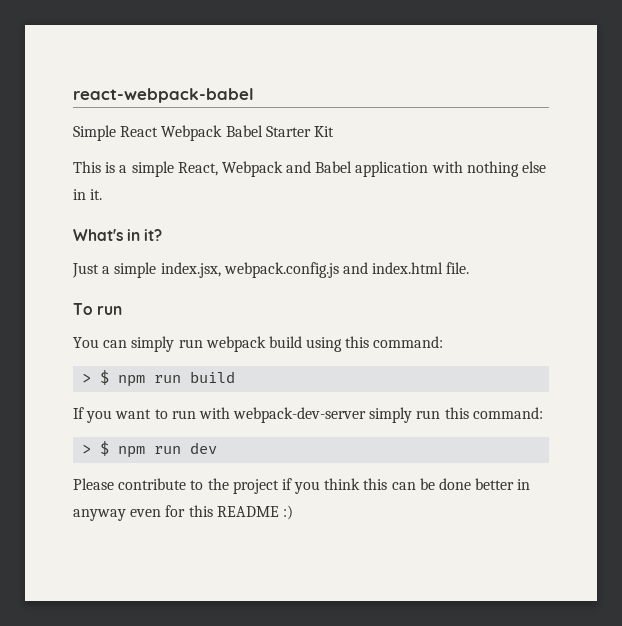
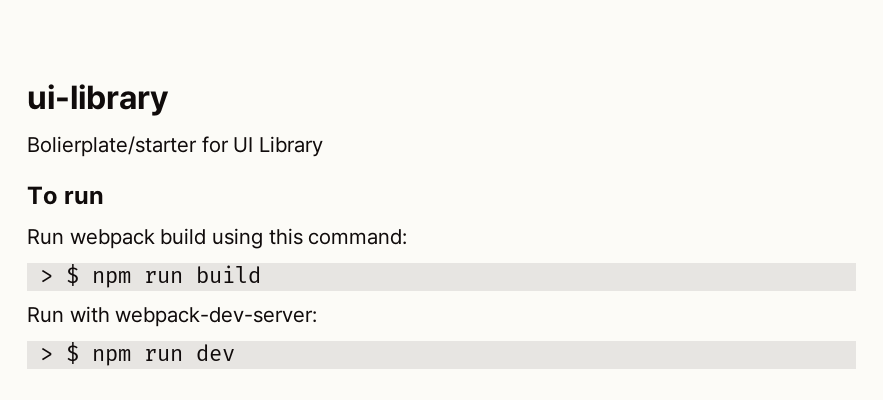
- react-webpack-babel
- Simple React Webpack Babel Starter Kit
- This is a simple React, Webpack and Babel application with nothing else in it.
- What's in it?
- Just a simple index.jsx, webpack.config.js and index.html file.
+ ui-library
+ Bolierplate/starter for UI Library
  To run
- You can simply run webpack build using this command:
+ Run webpack build using this command:
- If you want to run with webpack-dev-server simply run this command:
+ Run with webpack-dev-server:
- Please contribute to the project if you think this can be done better in anyway even for this README :)

